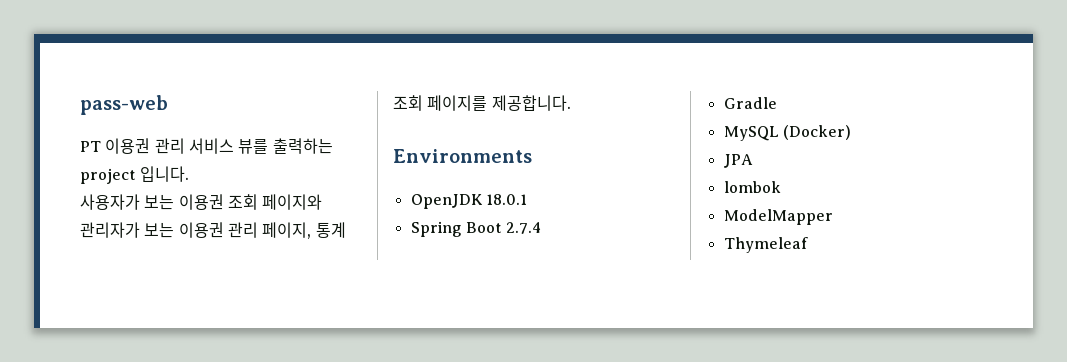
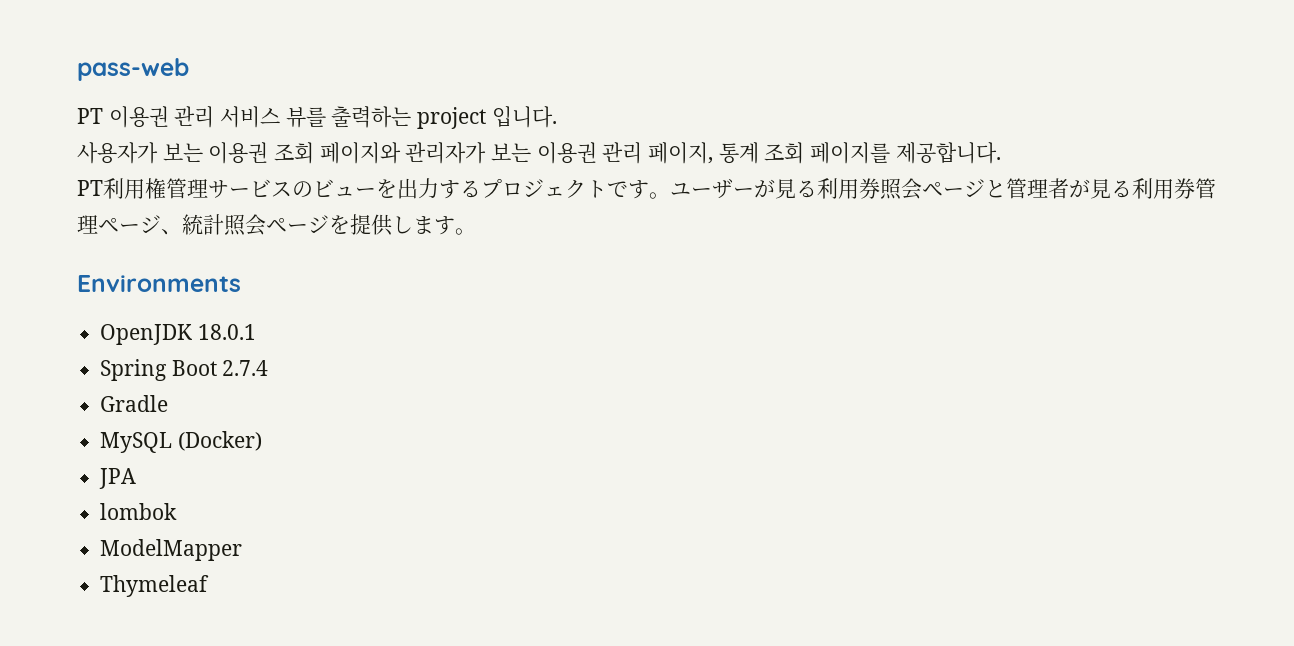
+ PT利用権管理サービスのビューを出力するプロジェクトです。ユーザーが見る利用券照会ページと管理者が見る利用券管理ページ、統計照会ページを提供します。

